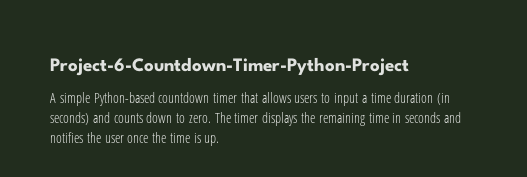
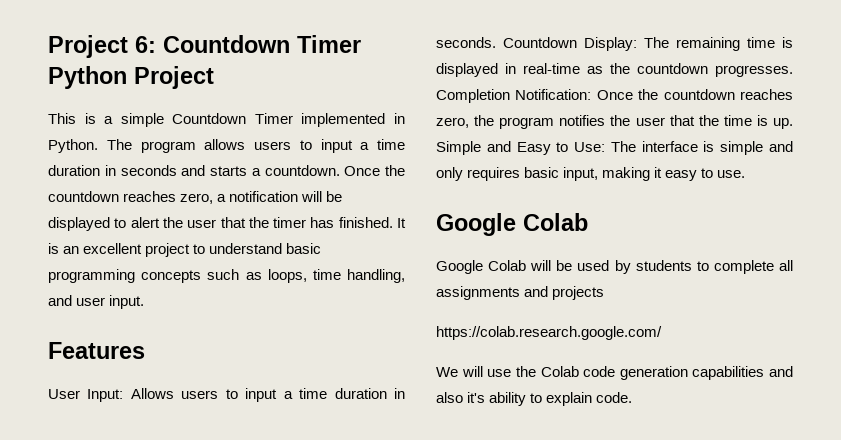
- Project-6-Countdown-Timer-Python-Project
- A simple Python-based countdown timer that allows users to input a time duration (in seconds) and counts down to zero. The timer displays the remaining time in seconds and notifies the user once the time is up.
+ Project 6: Countdown Timer Python Project
+ This is a simple Countdown Timer implemented in Python. The program allows users to input a time duration in seconds and starts a countdown. Once the countdown reaches zero, a notification will be displayed to alert the user that the timer has finished. It is an excellent project to understand basic programming concepts such as loops, time handling, and user input.
+ Features
+ User Input: Allows users to input a time duration in seconds. Countdown Display: The remaining time is displayed in real-time as the countdown progresses. Completion Notification: Once the countdown reaches zero, the program notifies the user that the time is up.
+ Simple and Easy to Use: The interface is simple and only requires basic input, making it easy to use.
+ Google Colab
+ Google Colab will be used by students to complete all assignments and projects
+ https://colab.research.google.com/
+ We will use the Colab code generation capabilities and also it's ability to explain code.

